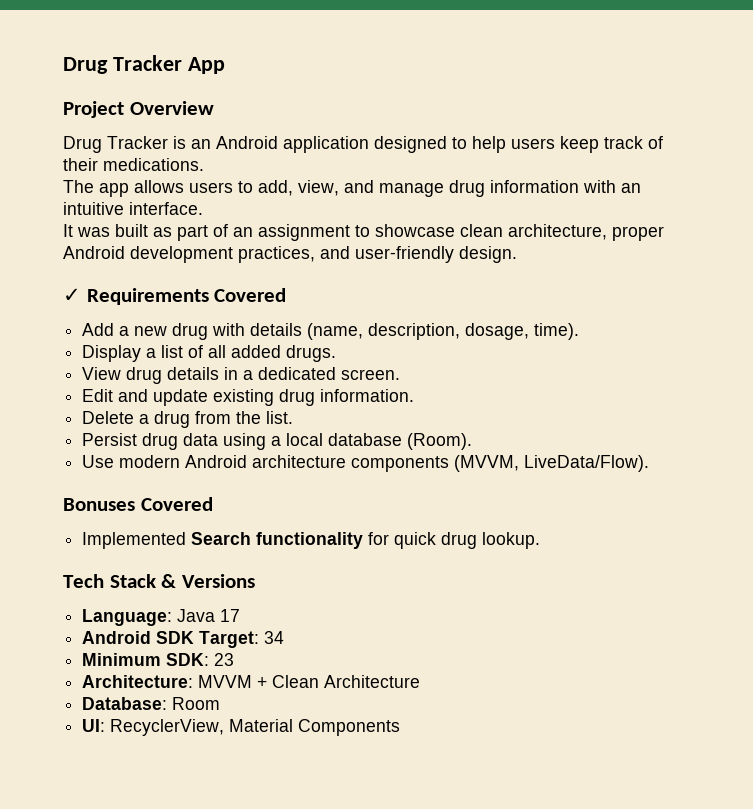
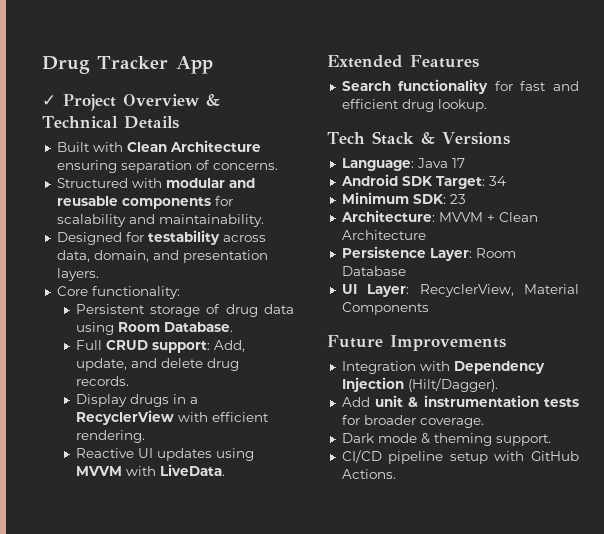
- Project Overview
- Drug Tracker is an Android application designed to help users keep track of their medications.
- The app allows users to add, view, and manage drug information with an intuitive interface.
- It was built as part of an assignment to showcase clean architecture, proper Android development practices, and user-friendly design.
- ✓ Requirements Covered
- Add a new drug with details (name, description, dosage, time).
- Display a list of all added drugs.
- View drug details in a dedicated screen.
- Edit and update existing drug information.
- Delete a drug from the list.
- Persist drug data using a local database (Room).
- Use modern Android architecture components (MVVM, LiveData/Flow).
- Bonuses Covered
- Implemented Search functionality for quick drug lookup.
+ ✓ Project Overview & Technical Details
+ Built with Clean Architecture ensuring separation of concerns.
+ Structured with modular and reusable components for scalability and maintainability.
+ Designed for testability across data, domain, and presentation layers.
+ Core functionality:
+ Persistent storage of drug data using Room Database.
+ Full CRUD support: Add, update, and delete drug records.
+ Display drugs in a RecyclerView with efficient rendering.
+ Reactive UI updates using MVVM with LiveData.
+ Extended Features
+ Search functionality for fast and efficient drug lookup.
- Database: Room
- UI: RecyclerView, Material Components
+ Persistence Layer: Room Database
+ UI Layer: RecyclerView, Material Components
+ Future Improvements
+ Integration with Dependency Injection (Hilt/Dagger).
+ Add unit & instrumentation tests for broader coverage.
+ Dark mode & theming support.
+ CI/CD pipeline setup with GitHub Actions.

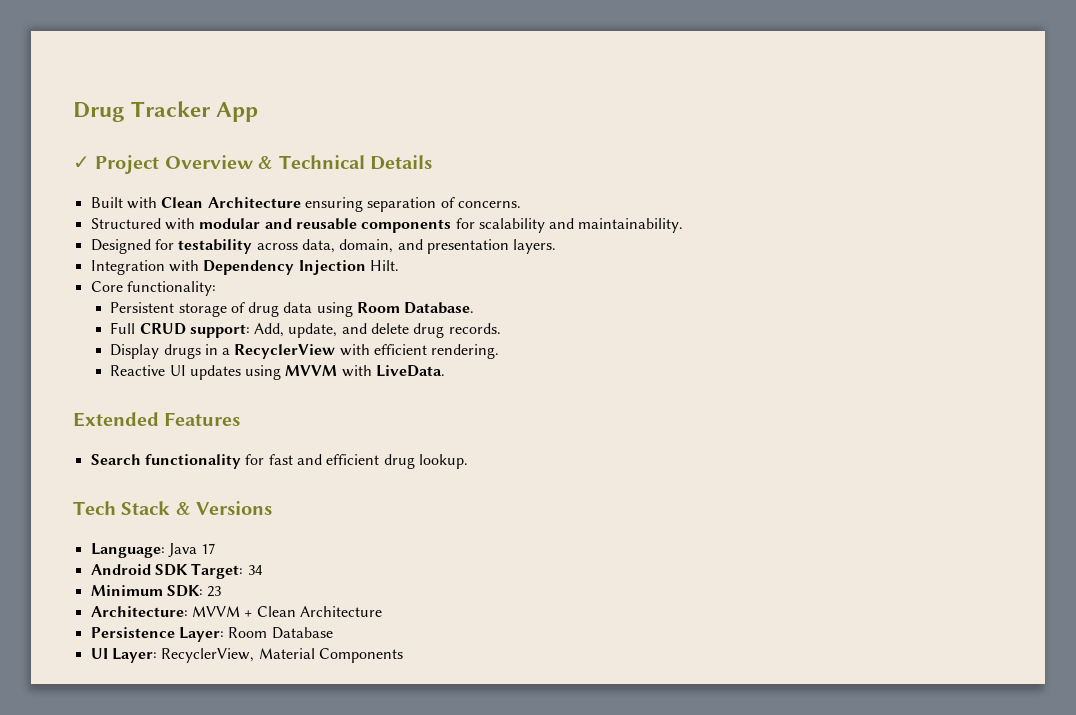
+ Integration with Dependency Injection Hilt.
- Future Improvements
- Integration with Dependency Injection (Hilt/Dagger).
- Add unit & instrumentation tests for broader coverage.
- Dark mode & theming support.
- CI/CD pipeline setup with GitHub Actions.

